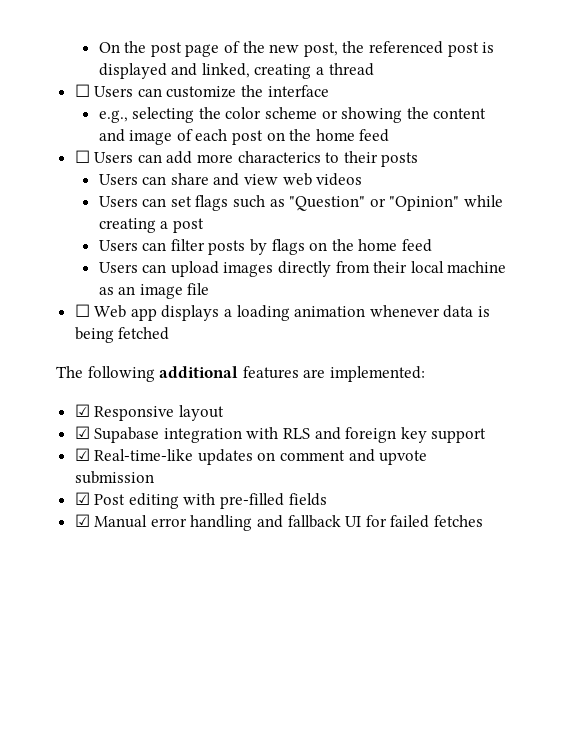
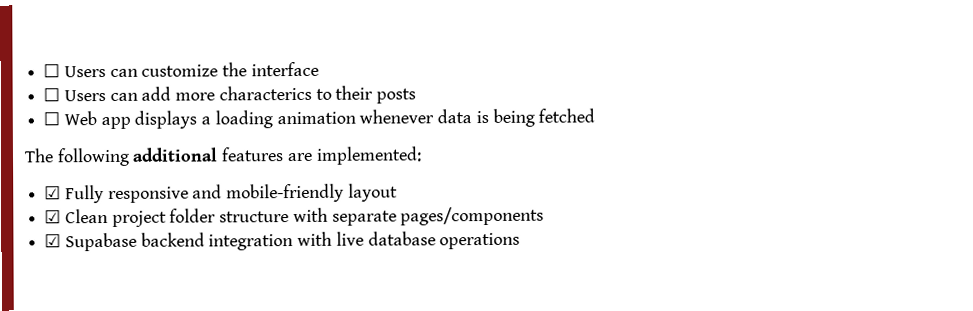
- On the post page of the new post, the referenced post is displayed and linked, creating a thread
- e.g., selecting the color scheme or showing the content and image of each post on the home feed
- Users can share and view web videos
- Users can set flags such as "Question" or "Opinion" while creating a post
- Users can filter posts by flags on the home feed
- Users can upload images directly from their local machine as an image file
- ☑ Responsive layout
+ ☑ Fully responsive and mobile-friendly layout
+ ☑ Clean project folder structure with separate pages/components
- ☑ Supabase integration with RLS and foreign key support
- ☑ Real-time-like updates on comment and upvote submission
- ☑ Post editing with pre-filled fields
- ☑ Manual error handling and fallback UI for failed fetches
+ ☑ Supabase backend integration with live database operations

